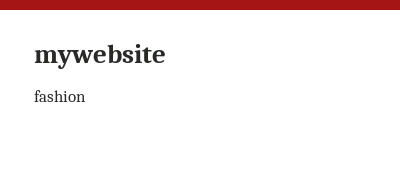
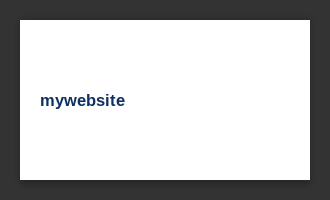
- fashion

